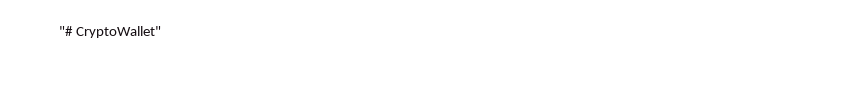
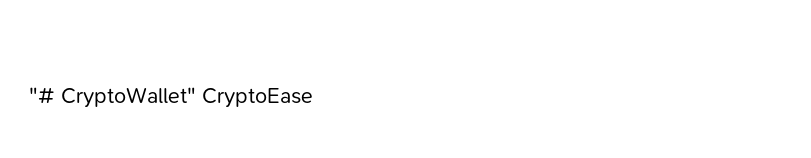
- "# CryptoWallet"
+ "# CryptoWallet" CryptoEase

